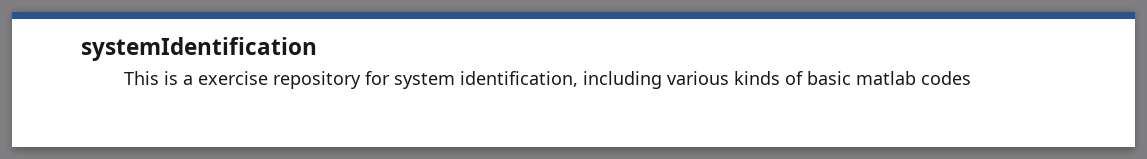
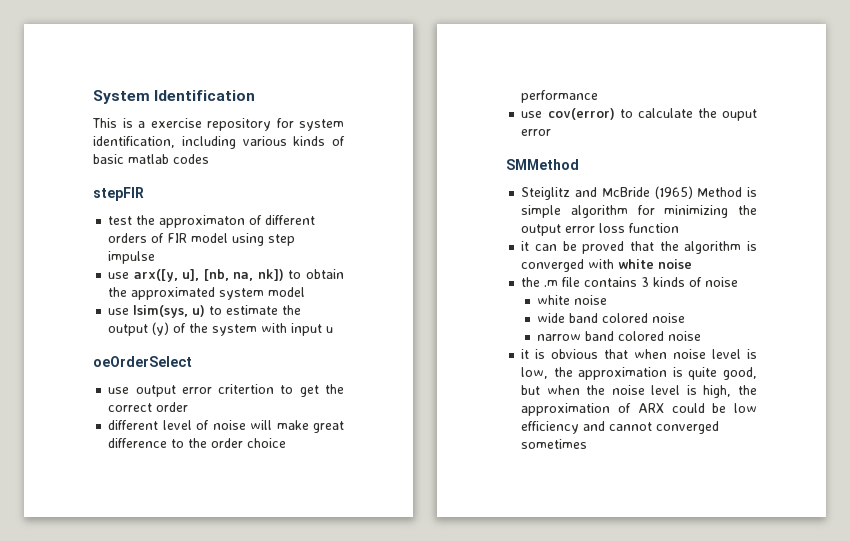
- systemIdentification
+ System Identification
+ stepFIR
+ test the approximaton of different orders of FIR model using step impulse
+ use arx([y, u], [nb, na, nk]) to obtain the approximated system model
+ use lsim(sys, u) to estimate the output (y) of the system with input u
+ oeOrderSelect
+ use output error critertion to get the correct order
+ different level of noise will make great difference to the order choice performance
+ use cov(error) to calculate the ouput error
+ SMMethod
+ Steiglitz and McBride (1965) Method is simple algorithm for minimizing the output error loss function
+ it can be proved that the algorithm is converged with white noise
+ the .m file contains 3 kinds of noise
+ white noise
+ wide band colored noise
+ narrow band colored noise
+ it is obvious that when noise level is low, the approximation is quite good, but when the noise level is high, the approximation of ARX could be low efficiency and cannot converged sometimes

